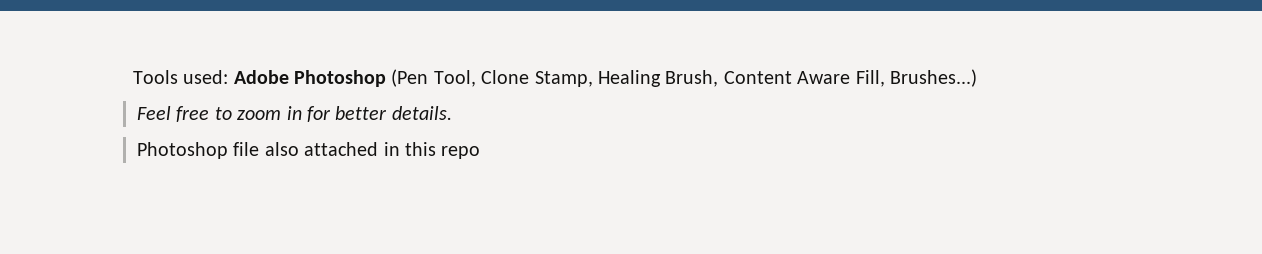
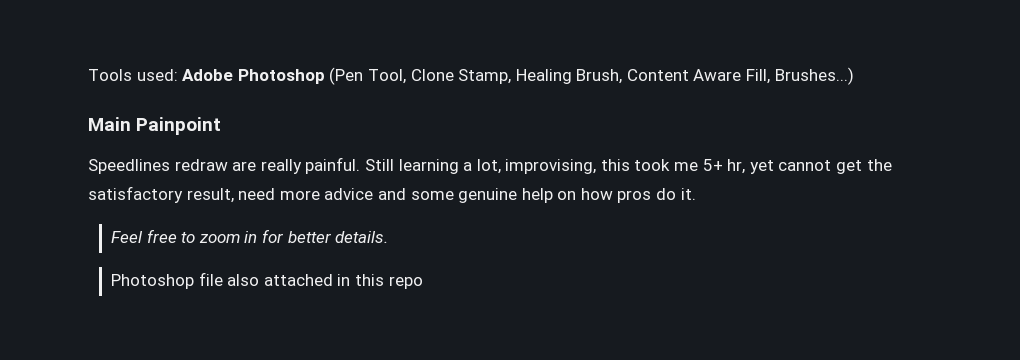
+ Main Painpoint
+ Speedlines redraw are really painful. Still learning a lot, improvising, this took me 5+ hr, yet cannot get the satisfactory result, need more advice and some genuine help on how pros do it.

